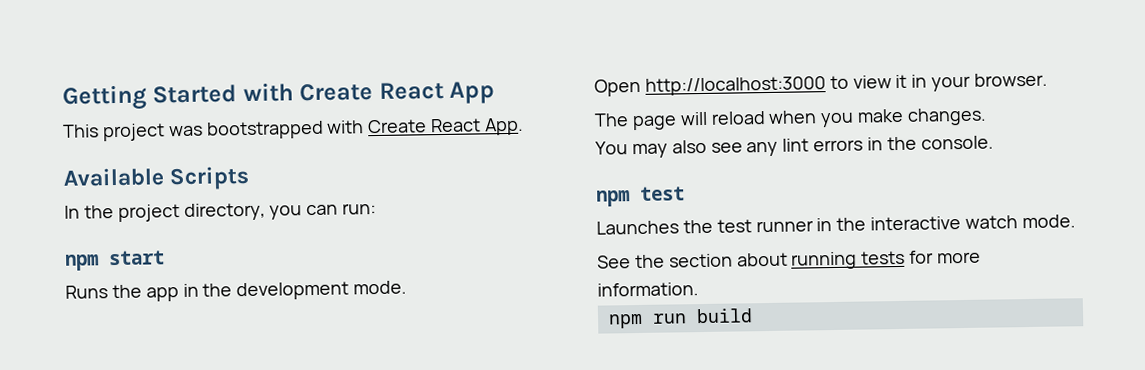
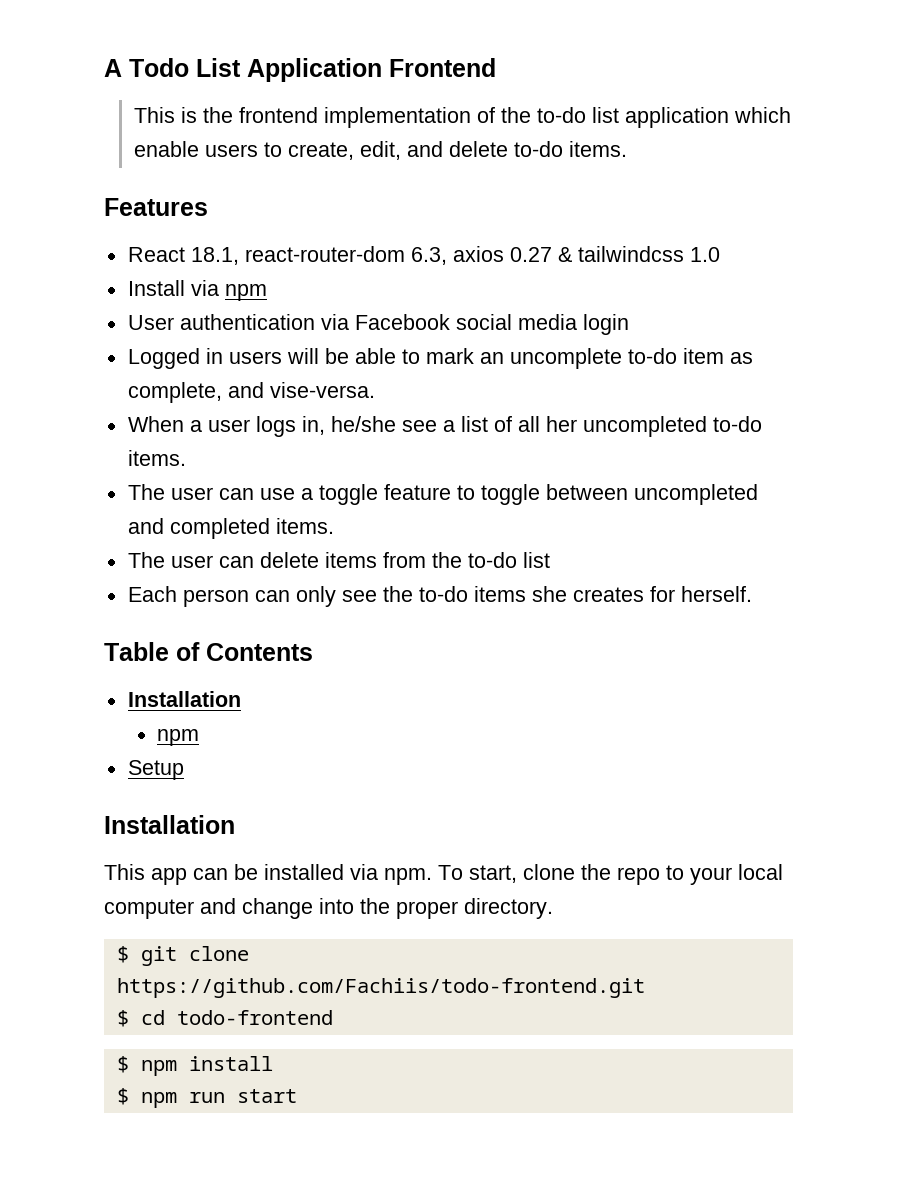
- Getting Started with Create React App
- This project was bootstrapped with Create React App.
- Available Scripts
- In the project directory, you can run:
- npm start
- Runs the app in the development mode.
- Open http://localhost:3000 to view it in your browser.
- The page will reload when you make changes.
- You may also see any lint errors in the console.
- npm test
- Launches the test runner in the interactive watch mode.
- See the section about running tests for more information.
- npm run build
+ A Todo List Application Frontend
+ This is the frontend implementation of the to-do list application which enable users to create, edit, and delete to-do items.
+ Features
+ React 18.1, react-router-dom 6.3, axios 0.27 & tailwindcss 1.0
+ Install via npm
+ User authentication via Facebook social media login
+ Logged in users will be able to mark an uncomplete to-do item as complete, and vise-versa.
+ When a user logs in, he/she see a list of all her uncompleted to-do items.
+ The user can use a toggle feature to toggle between uncompleted and completed items.
+ The user can delete items from the to-do list
+ Each person can only see the to-do items she creates for herself.
+ Table of Contents
+ Installation
+ npm
+ Setup
+ Installation
+ This app can be installed via npm. To start, clone the repo to your local computer and change into the proper directory.
+ $ git clone https://github.com/Fachiis/todo-frontend.git
+ $ cd todo-frontend
+ $ npm install
+ $ npm run start

